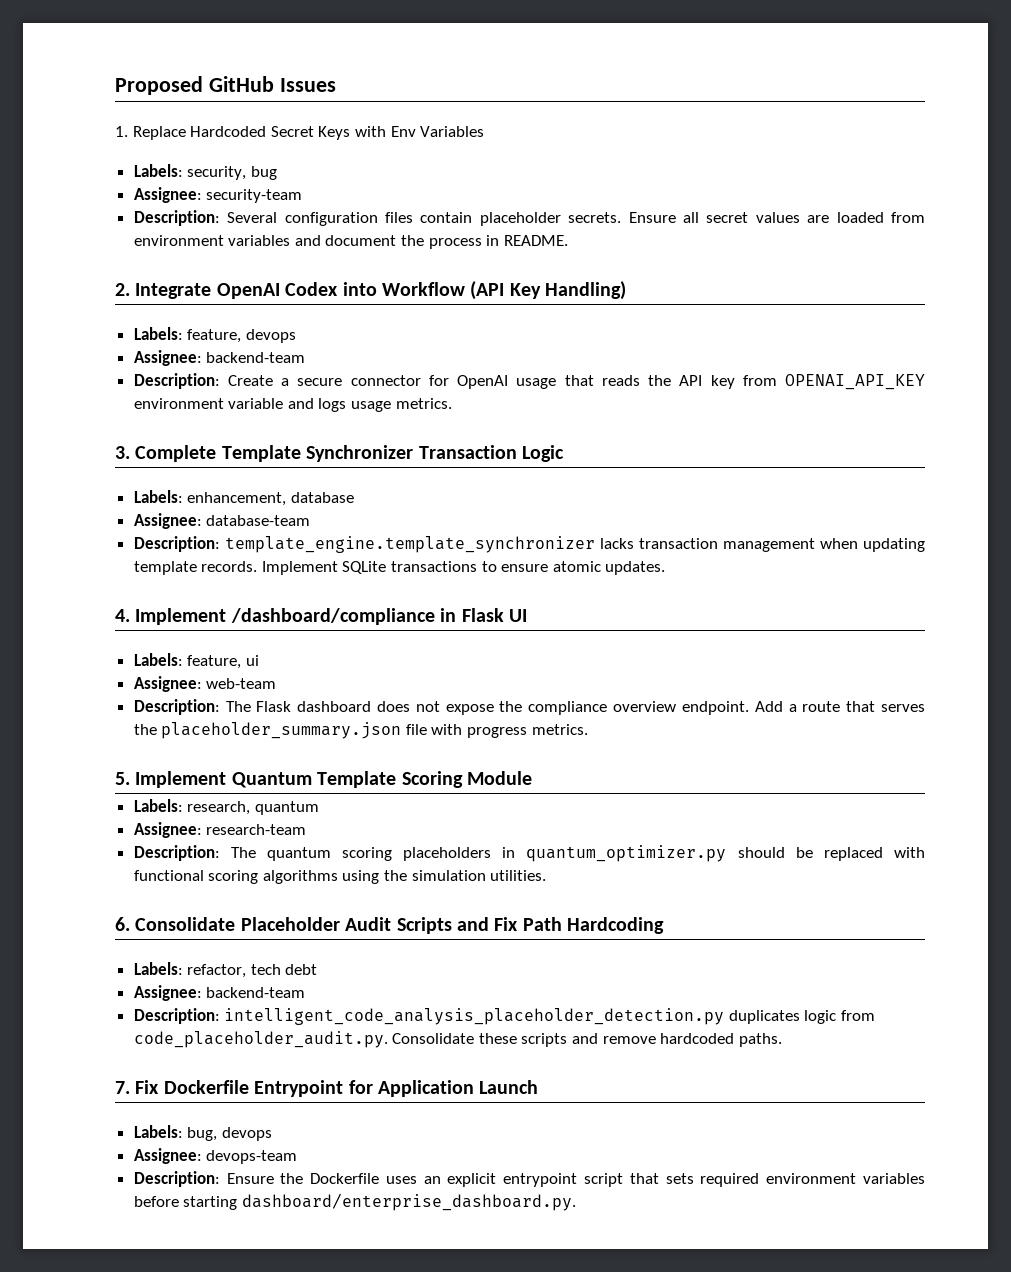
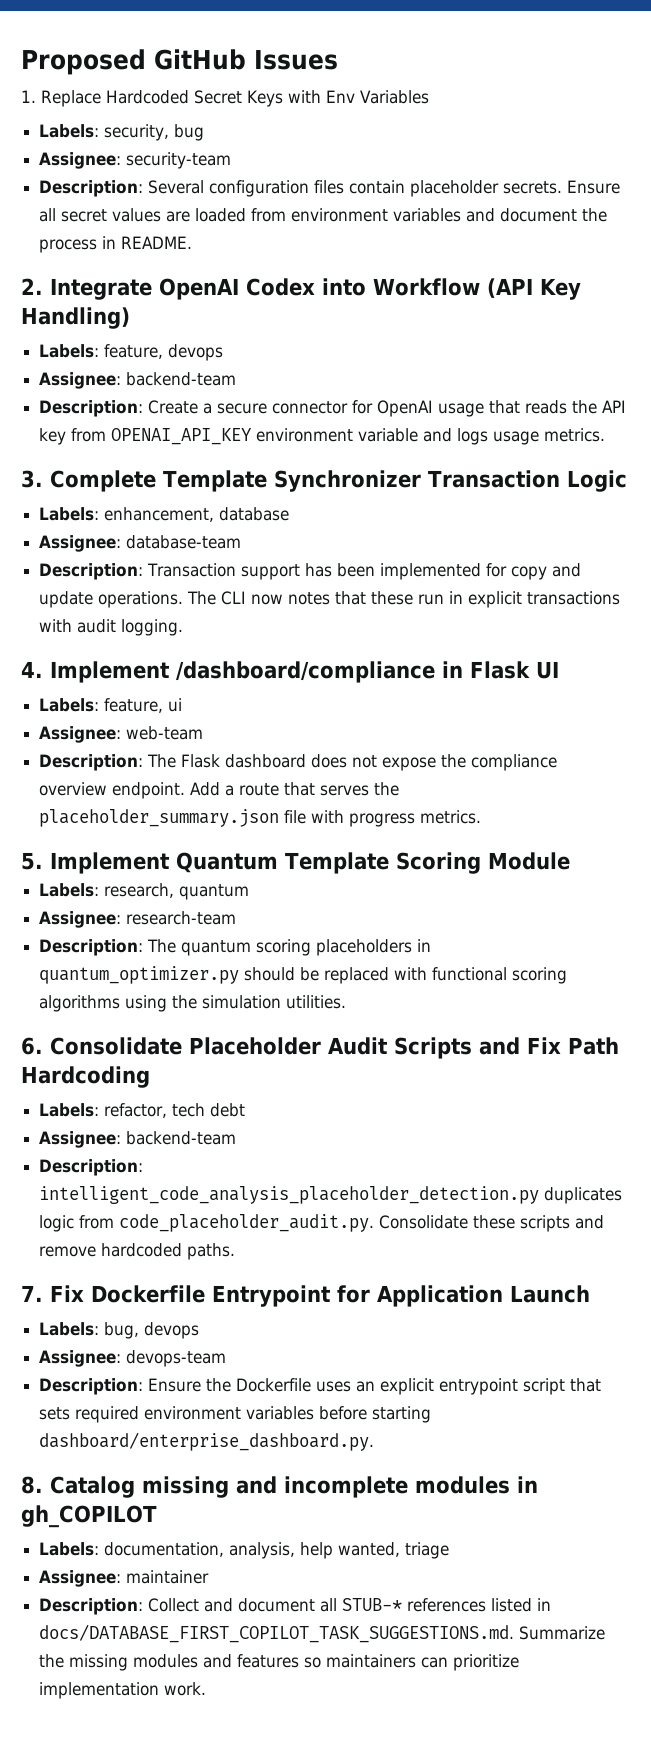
- Description: template_engine.template_synchronizer lacks transaction management when updating template records. Implement SQLite transactions to ensure atomic updates.
+ Description: Transaction support has been implemented for copy and update operations. The CLI now notes that these run in explicit transactions with audit logging.
+ 8. Catalog missing and incomplete modules in gh_COPILOT
+ Labels: documentation, analysis, help wanted, triage
+ Assignee: maintainer
+ Description: Collect and document all STUB-* references listed in docs/DATABASE_FIRST_COPILOT_TASK_SUGGESTIONS.md. Summarize the missing modules and features so maintainers can prioritize implementation work.

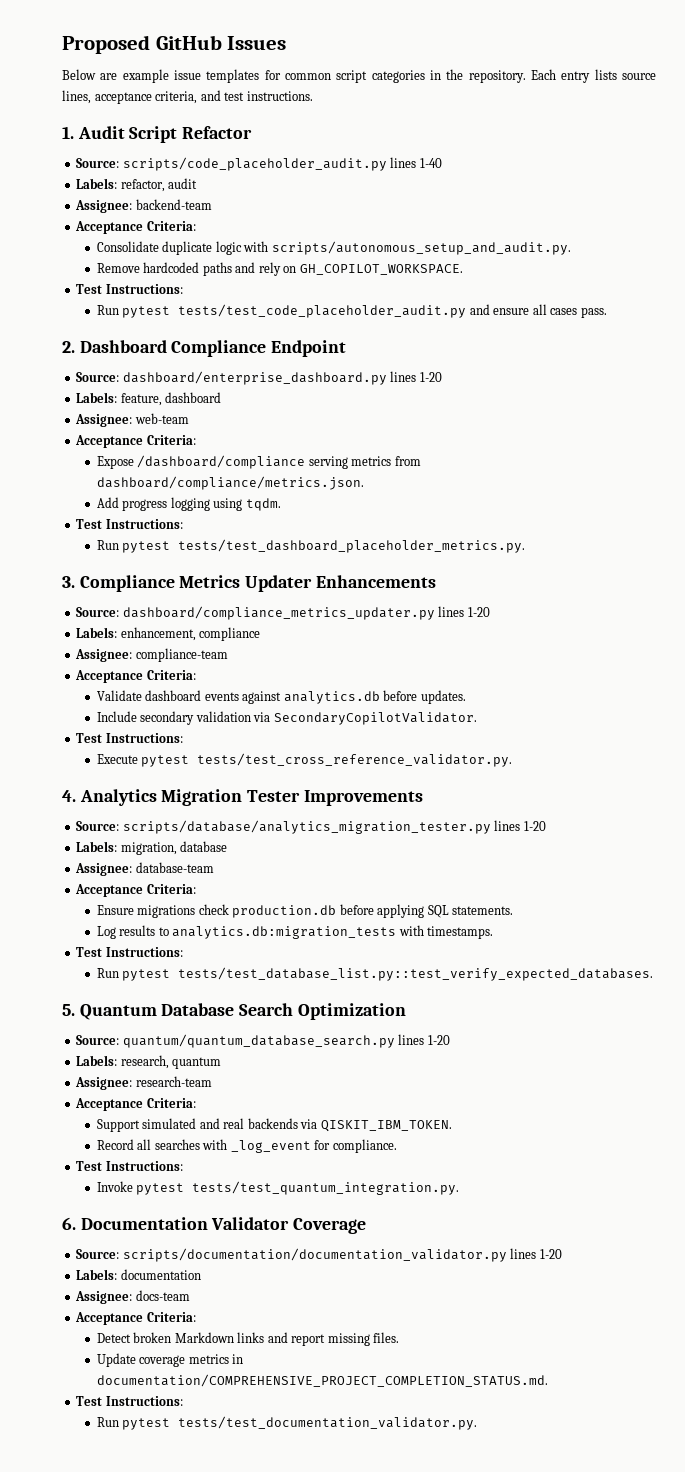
- 1. Replace Hardcoded Secret Keys with Env Variables
- Labels: security, bug
- Assignee: security-team
- Description: Several configuration files contain placeholder secrets. Ensure all secret values are loaded from environment variables and document the process in README.
- 2. Integrate OpenAI Codex into Workflow (API Key Handling)
- Labels: feature, devops
+ Below are example issue templates for common script categories in the repository. Each entry lists source lines, acceptance criteria, and test instructions.
+ 1. Audit Script Refactor
+ Source: scripts/code_placeholder_audit.py lines 1-40
+ Labels: refactor, audit
  Assignee: backend-team
- Description: Create a secure connector for OpenAI usage that reads the API key from OPENAI_API_KEY environment variable and logs usage metrics.
- 3. Complete Template Synchronizer Transaction Logic
- Labels: enhancement, database
+ Acceptance Criteria:
+ Consolidate duplicate logic with scripts/autonomous_setup_and_audit.py.
+ Remove hardcoded paths and rely on GH_COPILOT_WORKSPACE.
+ Test Instructions:
+ Run pytest tests/test_code_placeholder_audit.py and ensure all cases pass.
+ 2. Dashboard Compliance Endpoint
+ Source: dashboard/enterprise_dashboard.py lines 1-20
+ Labels: feature, dashboard
+ Assignee: web-team
+ Acceptance Criteria:
+ Expose /dashboard/compliance serving metrics from dashboard/compliance/metrics.json.
+ Add progress logging using tqdm.
+ Test Instructions:
+ Run pytest tests/test_dashboard_placeholder_metrics.py.
+ 3. Compliance Metrics Updater Enhancements
+ Source: dashboard/compliance_metrics_updater.py lines 1-20
+ Labels: enhancement, compliance
+ Assignee: compliance-team
+ Acceptance Criteria:
+ Validate dashboard events against analytics.db before updates.
+ Include secondary validation via SecondaryCopilotValidator.
+ Test Instructions:
+ Execute pytest tests/test_cross_reference_validator.py.
+ 4. Analytics Migration Tester Improvements
+ Source: scripts/database/analytics_migration_tester.py lines 1-20
+ Labels: migration, database
  Assignee: database-team
- Description: Transaction support has been implemented for copy and update operations. The CLI now notes that these run in explicit transactions with audit logging.
- 4. Implement /dashboard/compliance in Flask UI
- Labels: feature, ui
- Assignee: web-team
- Description: The Flask dashboard does not expose the compliance overview endpoint. Add a route that serves the placeholder_summary.json file with progress metrics.
- 5. Implement Quantum Template Scoring Module
+ Acceptance Criteria:
+ Ensure migrations check production.db before applying SQL statements.
+ Log results to analytics.db:migration_tests with timestamps.
+ Test Instructions:
+ Run pytest tests/test_database_list.py::test_verify_expected_databases.
+ 5. Quantum Database Search Optimization
+ Source: quantum/quantum_database_search.py lines 1-20
  Assignee: research-team
- Description: The quantum scoring placeholders in quantum_optimizer.py should be replaced with functional scoring algorithms using the simulation utilities.
- 6. Consolidate Placeholder Audit Scripts and Fix Path Hardcoding
- Labels: refactor, tech debt
- Assignee: backend-team
- Description: intelligent_code_analysis_placeholder_detection.py duplicates logic from code_placeholder_audit.py. Consolidate these scripts and remove hardcoded paths.
- 7. Fix Dockerfile Entrypoint for Application Launch
- Labels: bug, devops
- Assignee: devops-team
- Description: Ensure the Dockerfile uses an explicit entrypoint script that sets required environment variables before starting dashboard/enterprise_dashboard.py.
- 8. Catalog missing and incomplete modules in gh_COPILOT
- Labels: documentation, analysis, help wanted, triage
- Assignee: maintainer
- Description: Collect and document all STUB-* references listed in docs/DATABASE_FIRST_COPILOT_TASK_SUGGESTIONS.md. Summarize the missing modules and features so maintainers can prioritize implementation work.
+ Acceptance Criteria:
+ Support simulated and real backends via QISKIT_IBM_TOKEN.
+ Record all searches with _log_event for compliance.
+ Test Instructions:
+ Invoke pytest tests/test_quantum_integration.py.
+ 6. Documentation Validator Coverage
+ Source: scripts/documentation/documentation_validator.py lines 1-20
+ Labels: documentation
+ Assignee: docs-team
+ Acceptance Criteria:
+ Detect broken Markdown links and report missing files.
+ Update coverage metrics in documentation/COMPREHENSIVE_PROJECT_COMPLETION_STATUS.md.
+ Test Instructions:
+ Run pytest tests/test_documentation_validator.py.

